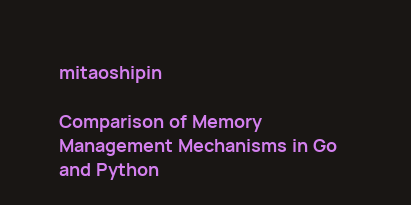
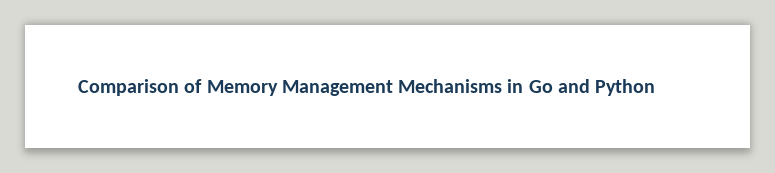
- mitaoshipin

